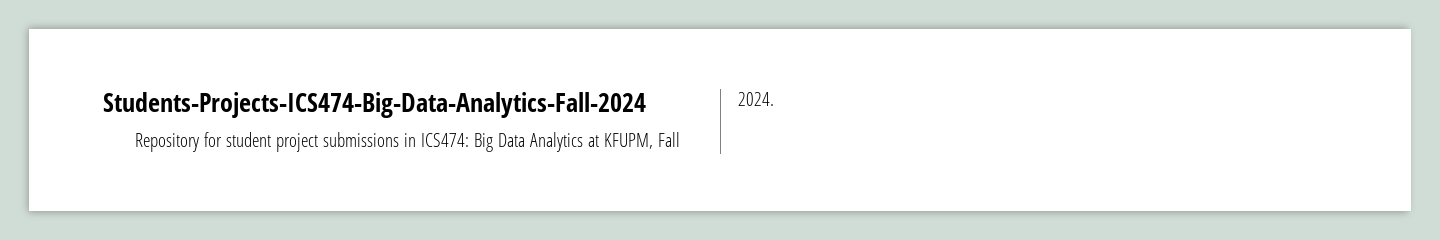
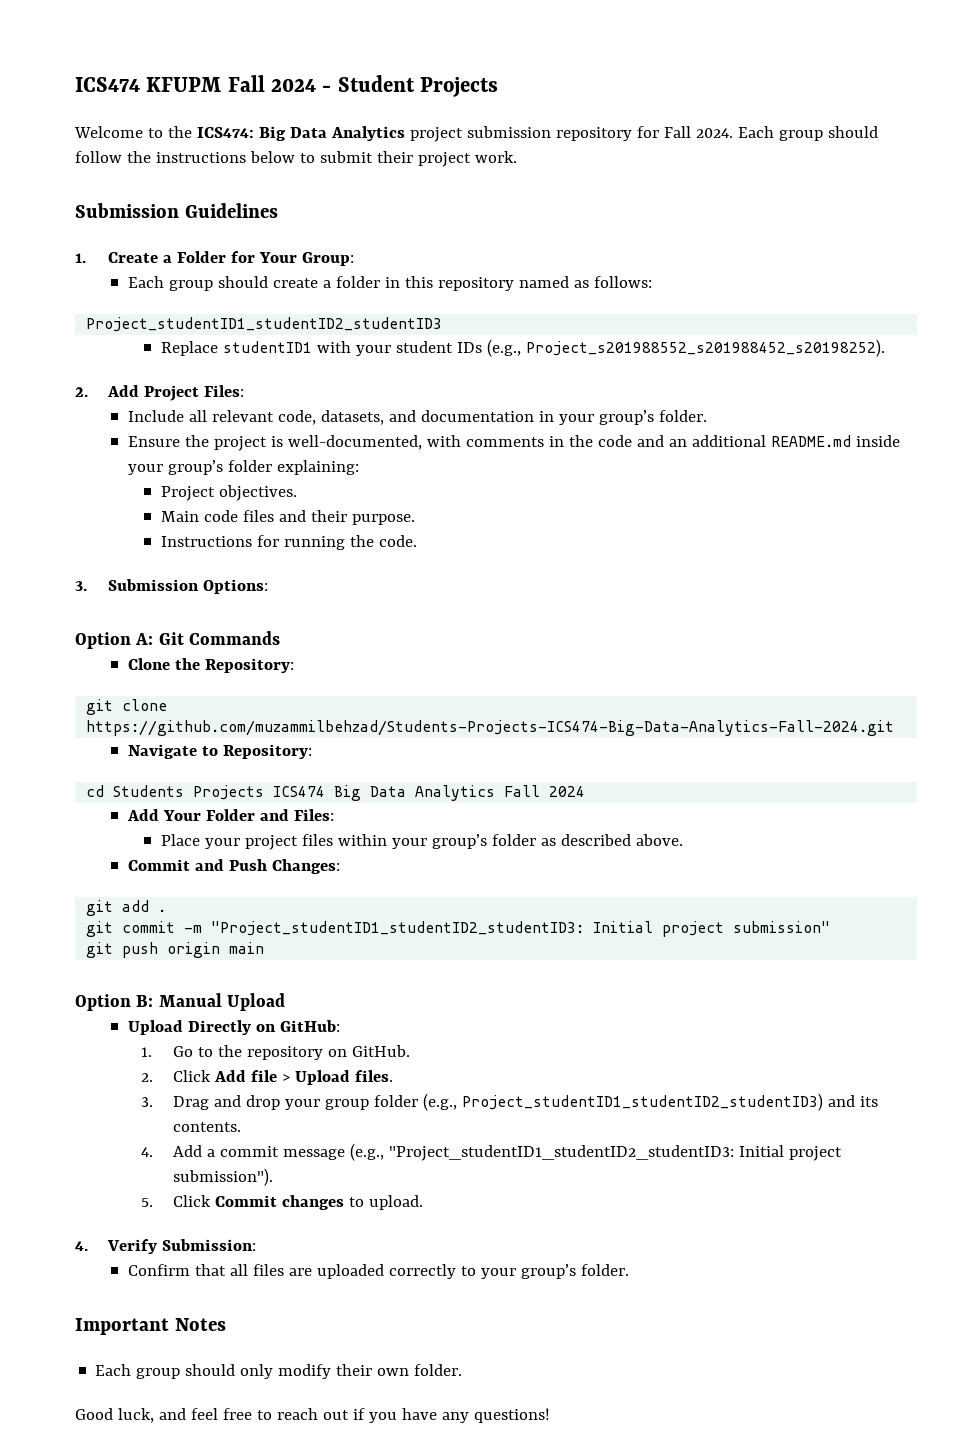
- Students-Projects-ICS474-Big-Data-Analytics-Fall-2024
- Repository for student project submissions in ICS474: Big Data Analytics at KFUPM, Fall 2024.
+ ICS474 KFUPM Fall 2024 - Student Projects
+ Welcome to the ICS474: Big Data Analytics project submission repository for Fall 2024. Each group should follow the instructions below to submit their project work.
+ Submission Guidelines
+ 1. Create a Folder for Your Group:
+ Each group should create a folder in this repository named as follows:
+ Project_studentID1_studentID2_studentID3
+ Replace studentID1 with your student IDs (e.g., Project_s201988552_s201988452_s20198252).
+ 2. Add Project Files:
+ Include all relevant code, datasets, and documentation in your group’s folder.
+ Ensure the project is well-documented, with comments in the code and an additional README.md inside your group’s folder explaining:
+ Project objectives.
+ Main code files and their purpose.
+ Instructions for running the code.
+ 3. Submission Options:
+ Option A: Git Commands
+ Clone the Repository:
+ git clone https://github.com/muzammilbehzad/Students-Projects-ICS474-Big-Data-Analytics-Fall-2024.git
+ Navigate to Repository:
+ cd Students Projects ICS474 Big Data Analytics Fall 2024
+ Add Your Folder and Files:
+ Place your project files within your group’s folder as described above.
+ Commit and Push Changes:
+ git add .
+ git commit -m "Project_studentID1_studentID2_studentID3: Initial project submission"
+ git push origin main
+ Option B: Manual Upload
+ Upload Directly on GitHub:
+ 1. Go to the repository on GitHub.
+ 2. Click Add file > Upload files.
+ 3. Drag and drop your group folder (e.g., Project_studentID1_studentID2_studentID3) and its contents.
+ 4. Add a commit message (e.g., "Project_studentID1_studentID2_studentID3: Initial project submission").
+ 5. Click Commit changes to upload.
+ 4. Verify Submission:
+ Confirm that all files are uploaded correctly to your group’s folder.
+ Important Notes
+ Each group should only modify their own folder.
+ Good luck, and feel free to reach out if you have any questions!

